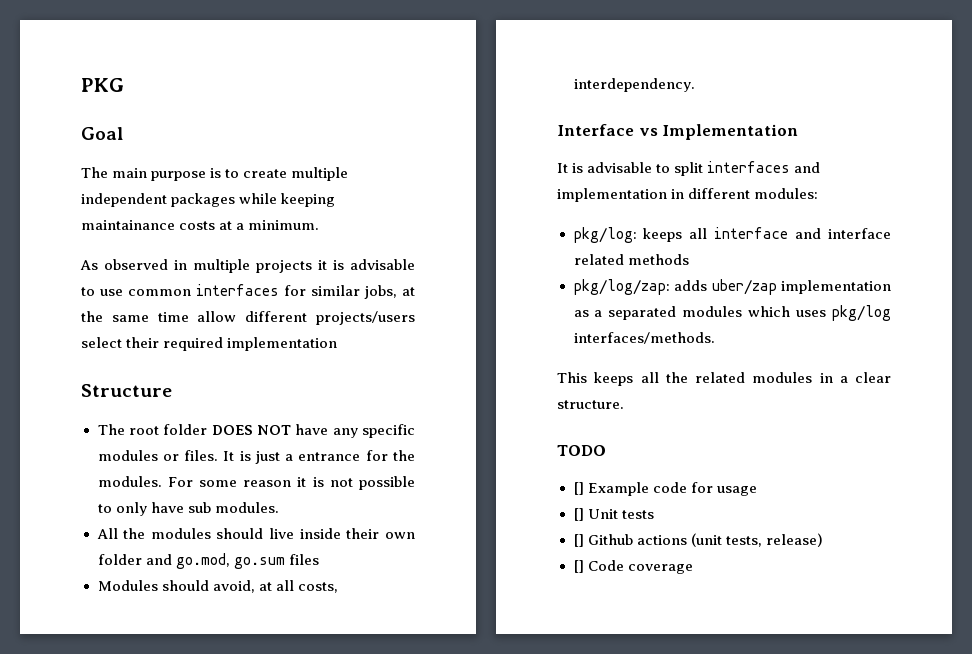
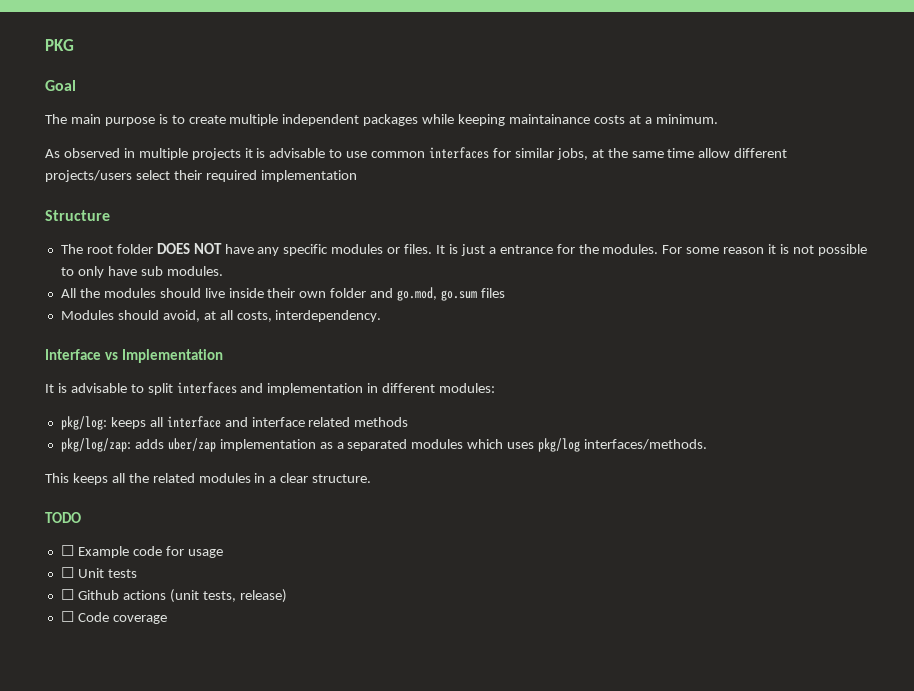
- [] Example code for usage
+ ☐ Example code for usage
- [] Unit tests
+ ☐ Unit tests
- [] Github actions (unit tests, release)
+ ☐ Github actions (unit tests, release)
- [] Code coverage
+ ☐ Code coverage

